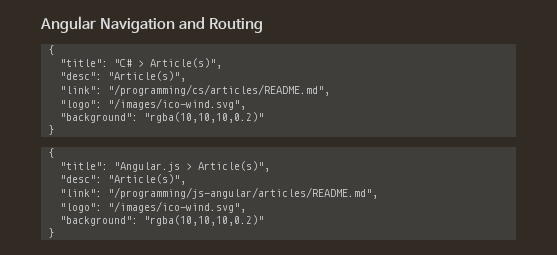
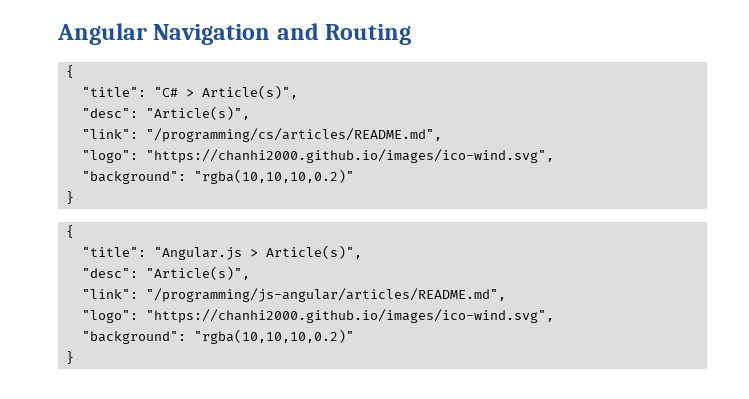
  "link": "/programming/cs/articles/README.md",
- "logo": "/images/ico-wind.svg",
+ "logo": "https://chanhi2000.github.io/images/ico-wind.svg",
  "link": "/programming/js-angular/articles/README.md",
- "logo": "/images/ico-wind.svg",
+ "logo": "https://chanhi2000.github.io/images/ico-wind.svg",

